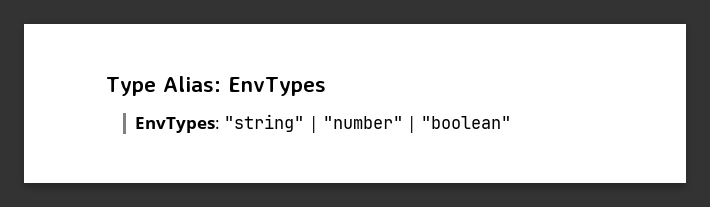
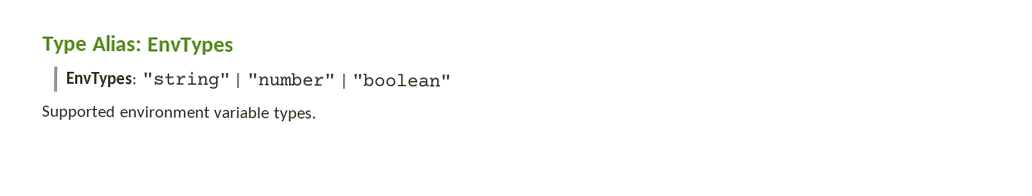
+ Supported environment variable types.

